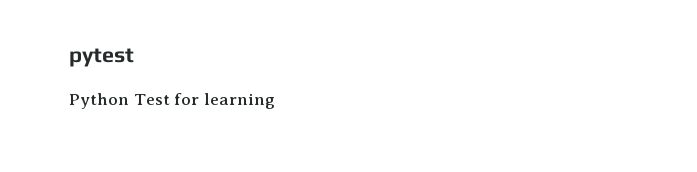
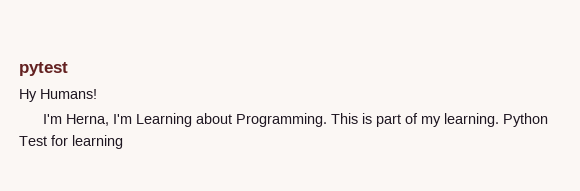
+ Hy Humans!
+ I'm Herna, I'm Learning about Programming. This is part of my learning.

